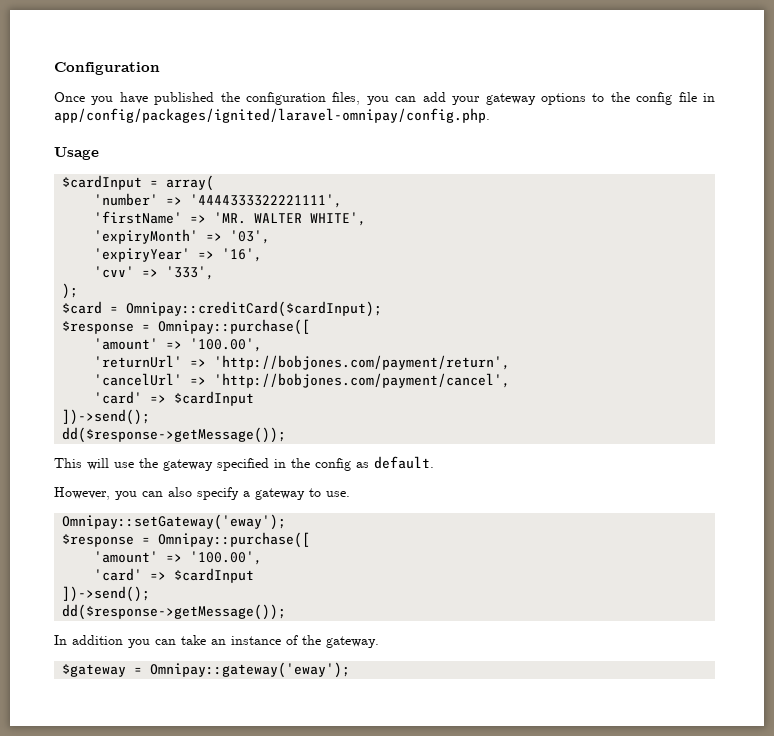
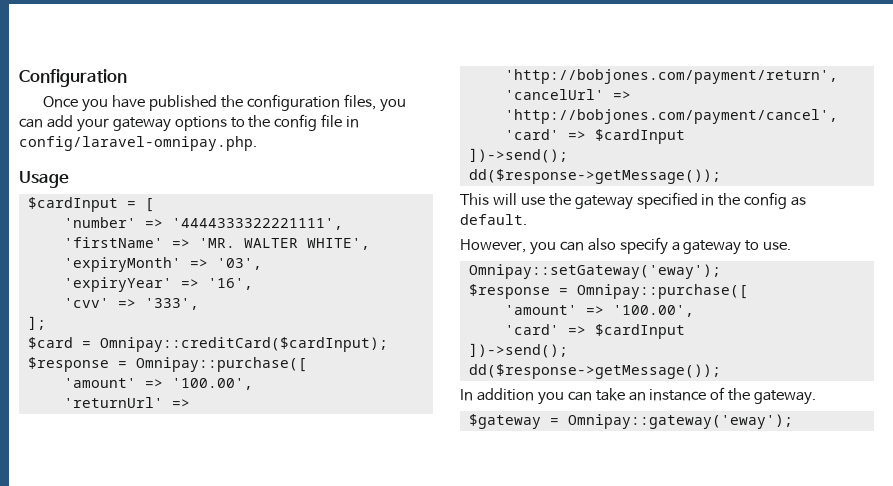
- Once you have published the configuration files, you can add your gateway options to the config file in app/config/packages/ignited/laravel-omnipay/config.php.
+ Once you have published the configuration files, you can add your gateway options to the config file in config/laravel-omnipay.php.
- $cardInput = array(
+ $cardInput = [
- );
+ ];

